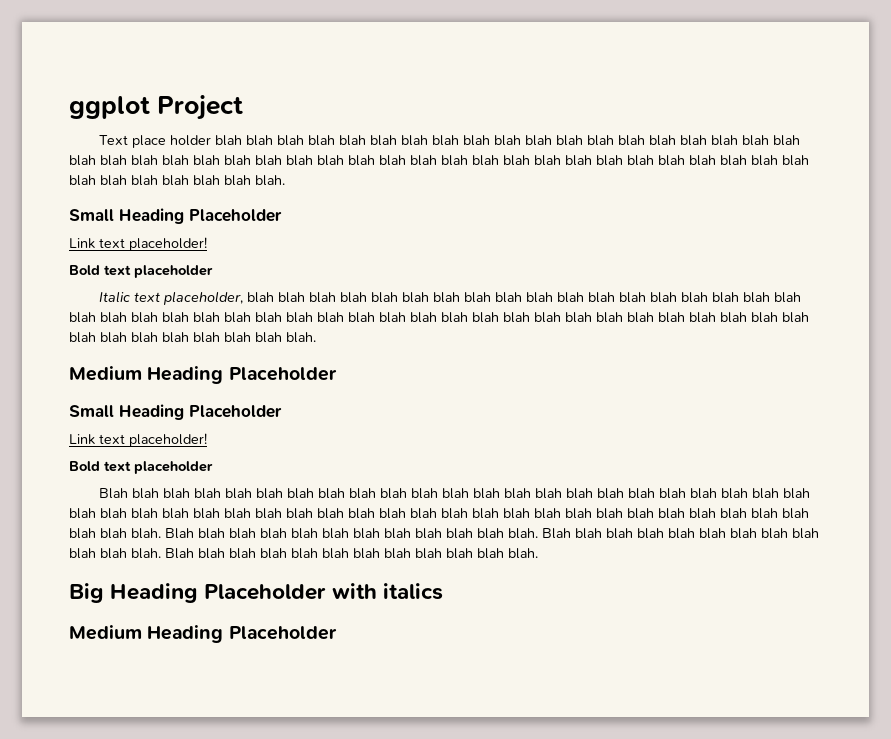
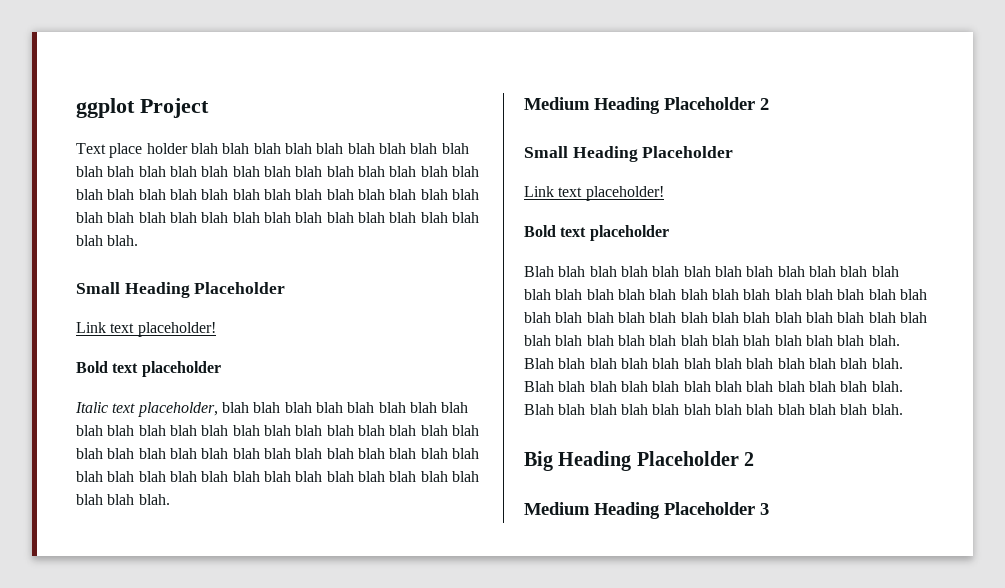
  Italic text placeholder, blah blah blah blah blah blah blah blah blah blah blah blah blah blah blah blah blah blah blah blah blah blah blah blah blah blah blah blah blah blah blah blah blah blah blah blah blah blah blah blah blah blah blah blah blah blah blah blah blah blah.
- Medium Heading Placeholder
+ Medium Heading Placeholder 2
- Big Heading Placeholder with italics
- Medium Heading Placeholder
+ Big Heading Placeholder 2
+ Medium Heading Placeholder 3

